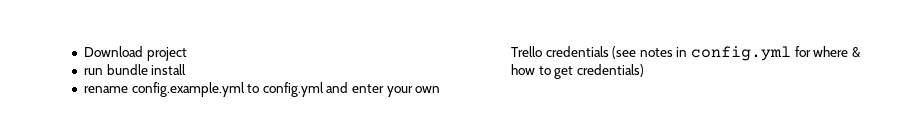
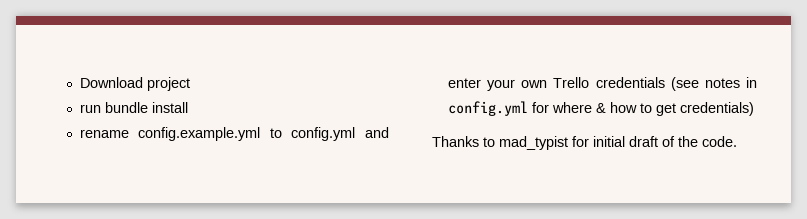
+ Thanks to mad_typist for initial draft of the code.

